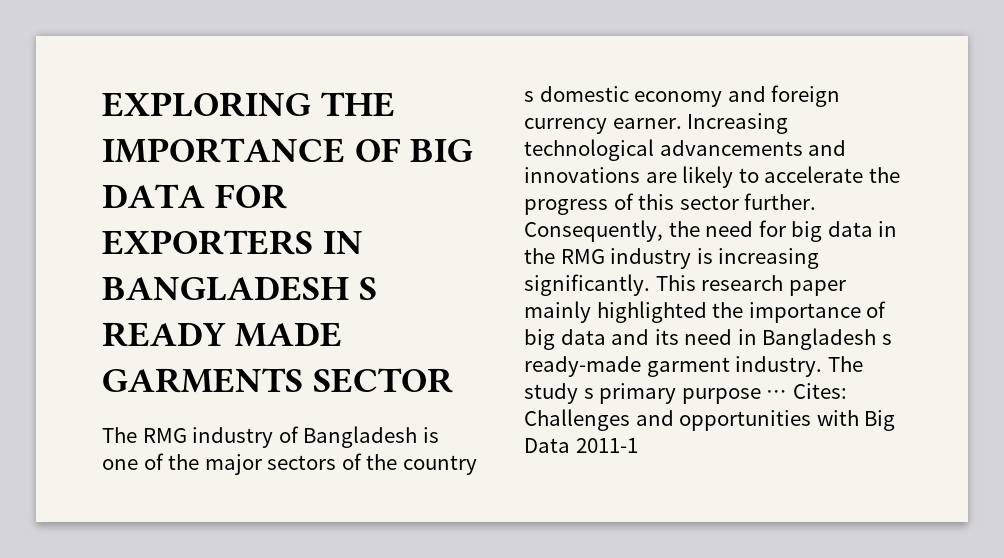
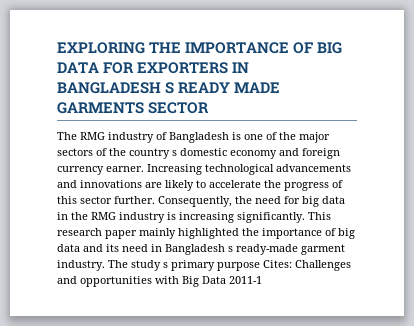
- The study s primary purpose … Cites: Challenges and opportunities with Big Data 2011-1
+ The study s primary purpose Cites: Challenges and opportunities with Big Data 2011-1

